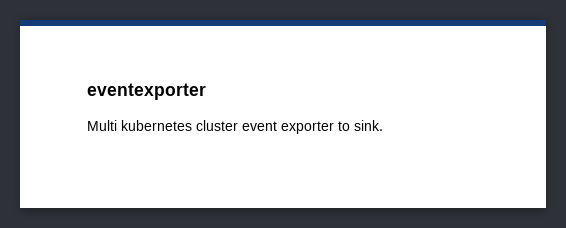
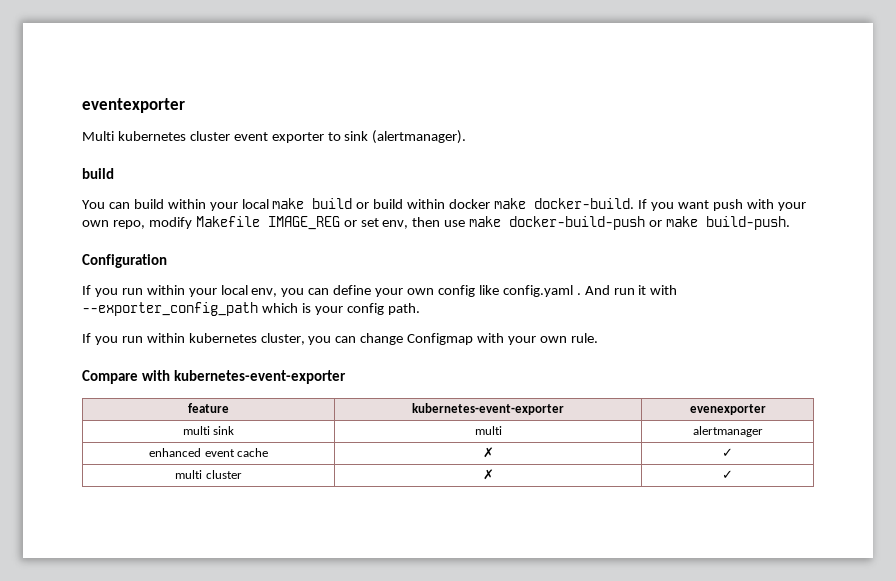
- Multi kubernetes cluster event exporter to sink.
+ Multi kubernetes cluster event exporter to sink (alertmanager).
+ build
+ You can build within your local make build or build within docker make docker-build. If you want push with your own repo, modify Makefile IMAGE_REG or set env, then use make docker-build-push or make build-push.
+ Configuration
+ If you run within your local env, you can define your own config like config.yaml . And run it with --exporter_config_path which is your config path.
+ If you run within kubernetes cluster, you can change Configmap with your own rule.
+ Compare with kubernetes-event-exporter
+ feature | kubernetes-event-exporter | evenexporter
+ multi sink | multi | alertmanager
+ enhanced event cache | ✗ | ✓
+ multi cluster | ✗ | ✓

